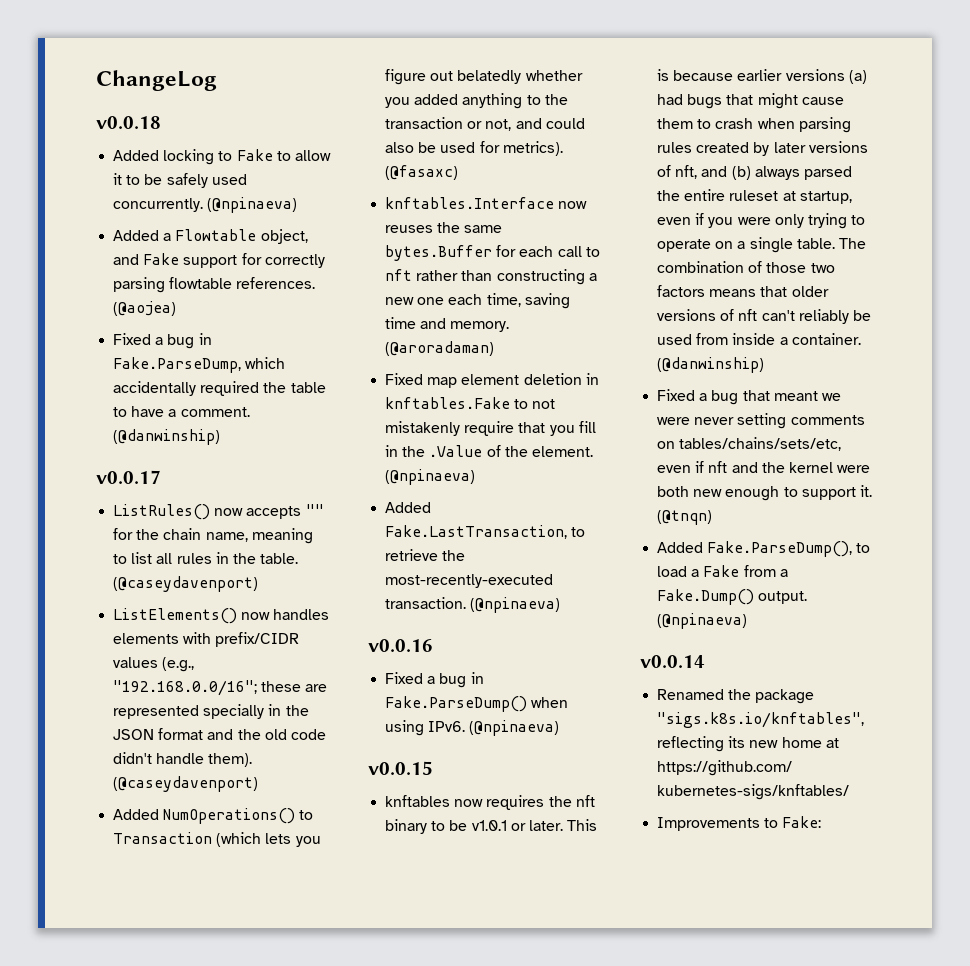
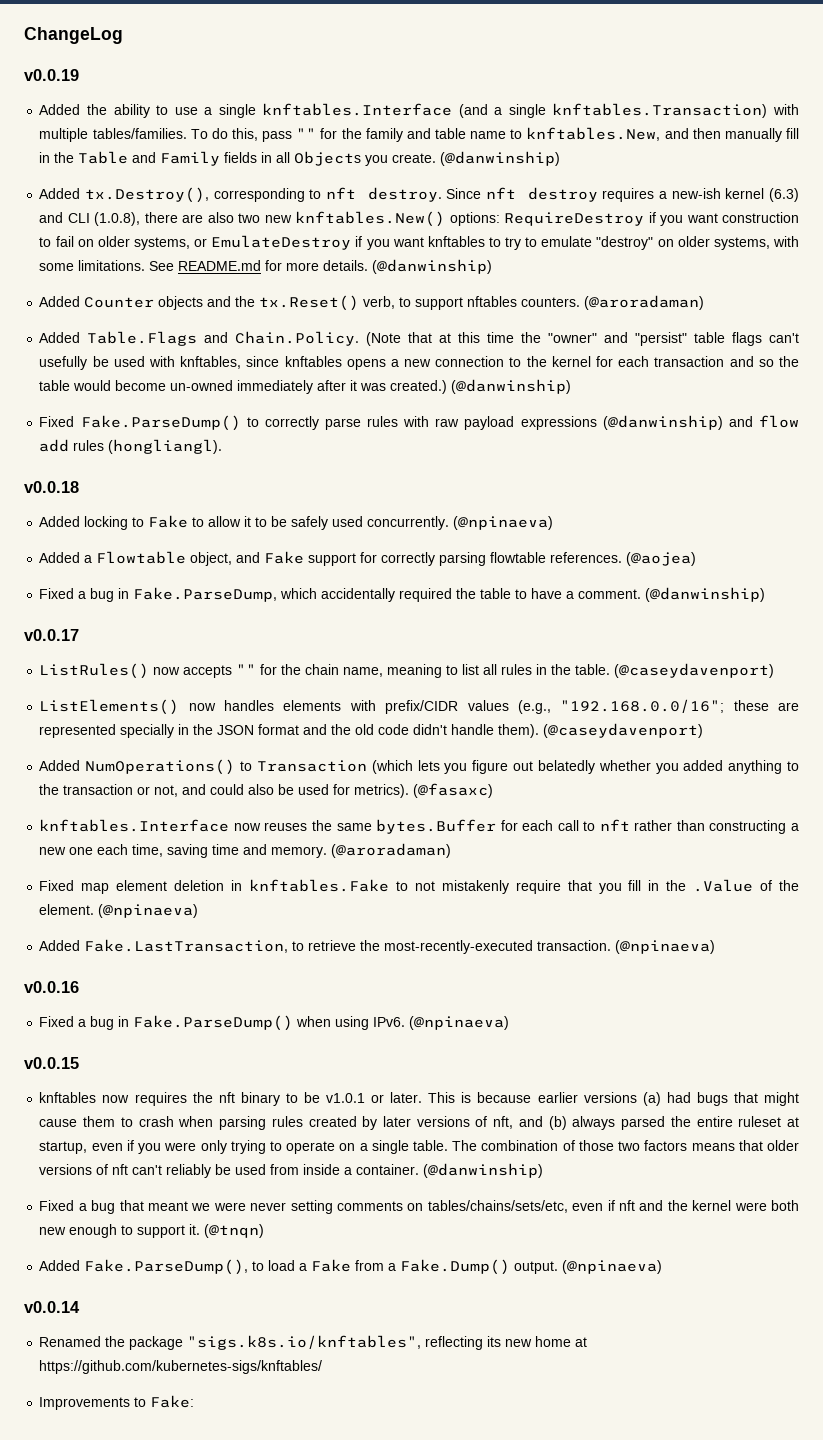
+ v0.0.19
+ Added the ability to use a single knftables.Interface (and a single knftables.Transaction) with multiple tables/families. To do this, pass "" for the family and table name to knftables.New, and then manually fill in the Table and Family fields in all Objects you create. (@danwinship)
+ Added tx.Destroy(), corresponding to nft destroy. Since nft destroy requires a new-ish kernel (6.3) and CLI (1.0.8), there are also two new knftables.New() options: RequireDestroy if you want construction to fail on older systems, or EmulateDestroy if you want knftables to try to emulate "destroy" on older systems, with some limitations. See README.md for more details. (@danwinship)
+ Added Counter objects and the tx.Reset() verb, to support nftables counters. (@aroradaman)
+ Added Table.Flags and Chain.Policy. (Note that at this time the "owner" and "persist" table flags can't usefully be used with knftables, since knftables opens a new connection to the kernel for each transaction and so the table would become un-owned immediately after it was created.) (@danwinship)
+ Fixed Fake.ParseDump() to correctly parse rules with raw payload expressions (@danwinship) and flow add rules (hongliangl).

